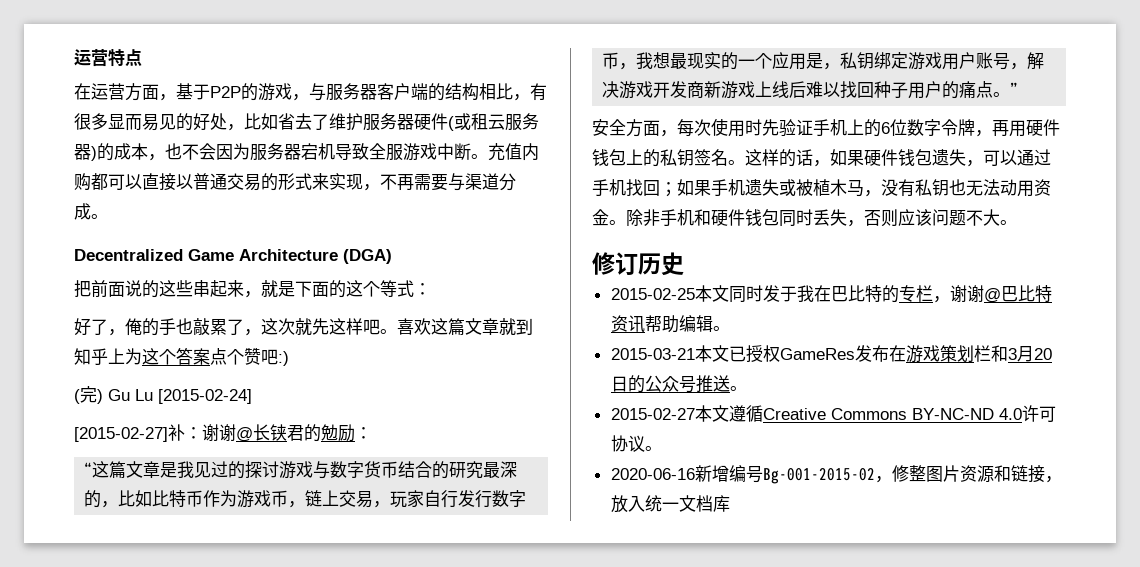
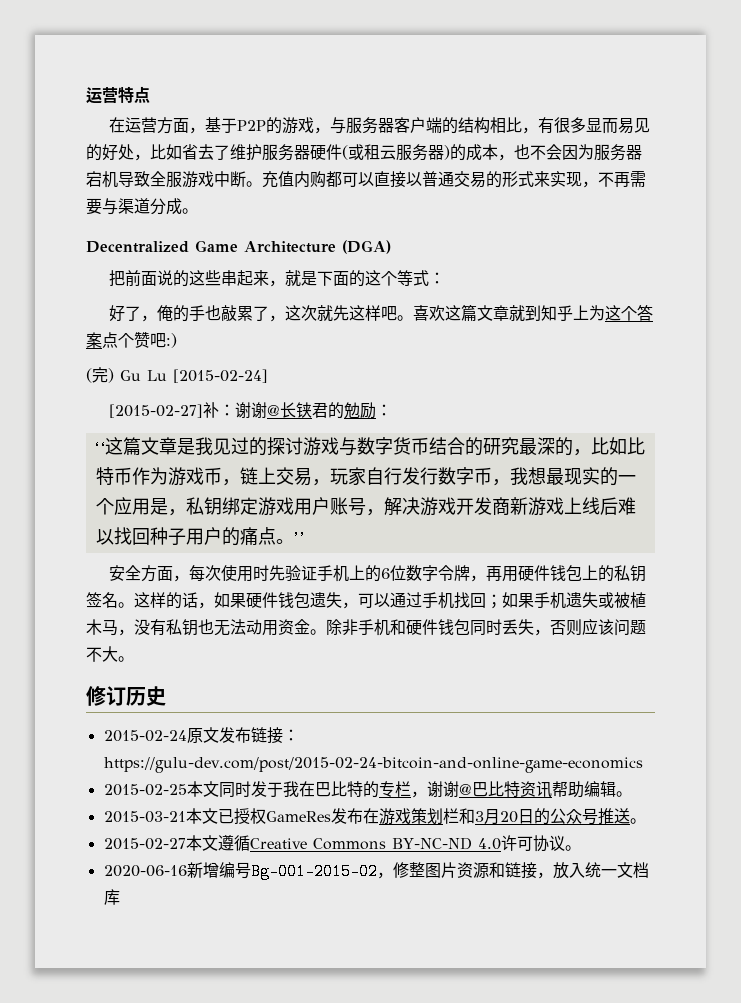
+ 2015-02-24原文发布链接：https://gulu-dev.com/post/2015-02-24-bitcoin-and-online-game-economics

